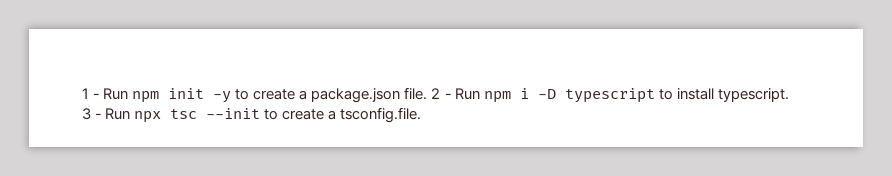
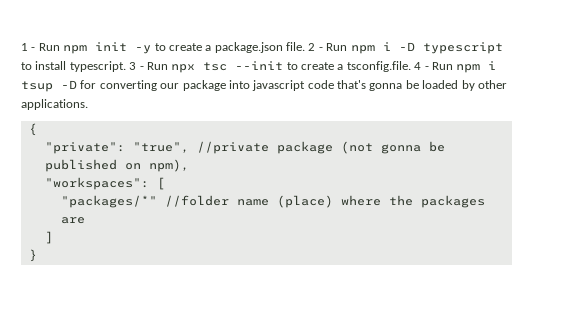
- 3 - Run npx tsc --init to create a tsconfig.file.
+ 3 - Run npx tsc --init to create a tsconfig.file. 4 - Run npm i tsup -D for converting our package into javascript code that's gonna be loaded by other applications.
+ {
+ "private": "true", //private package (not gonna be published on npm),
+ "workspaces": [
+ "packages/*" //folder name (place) where the packages are
+ ]
+ }

